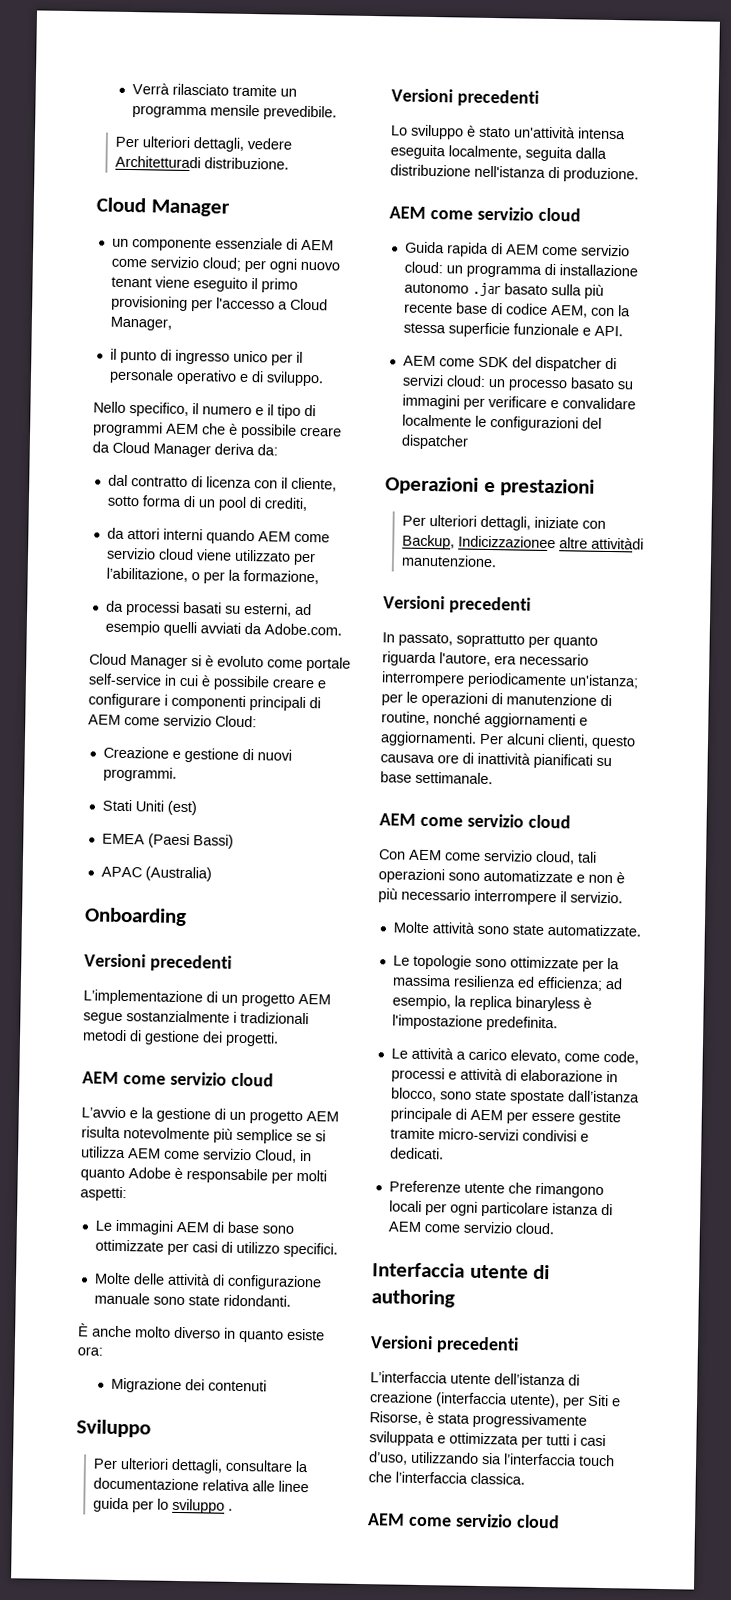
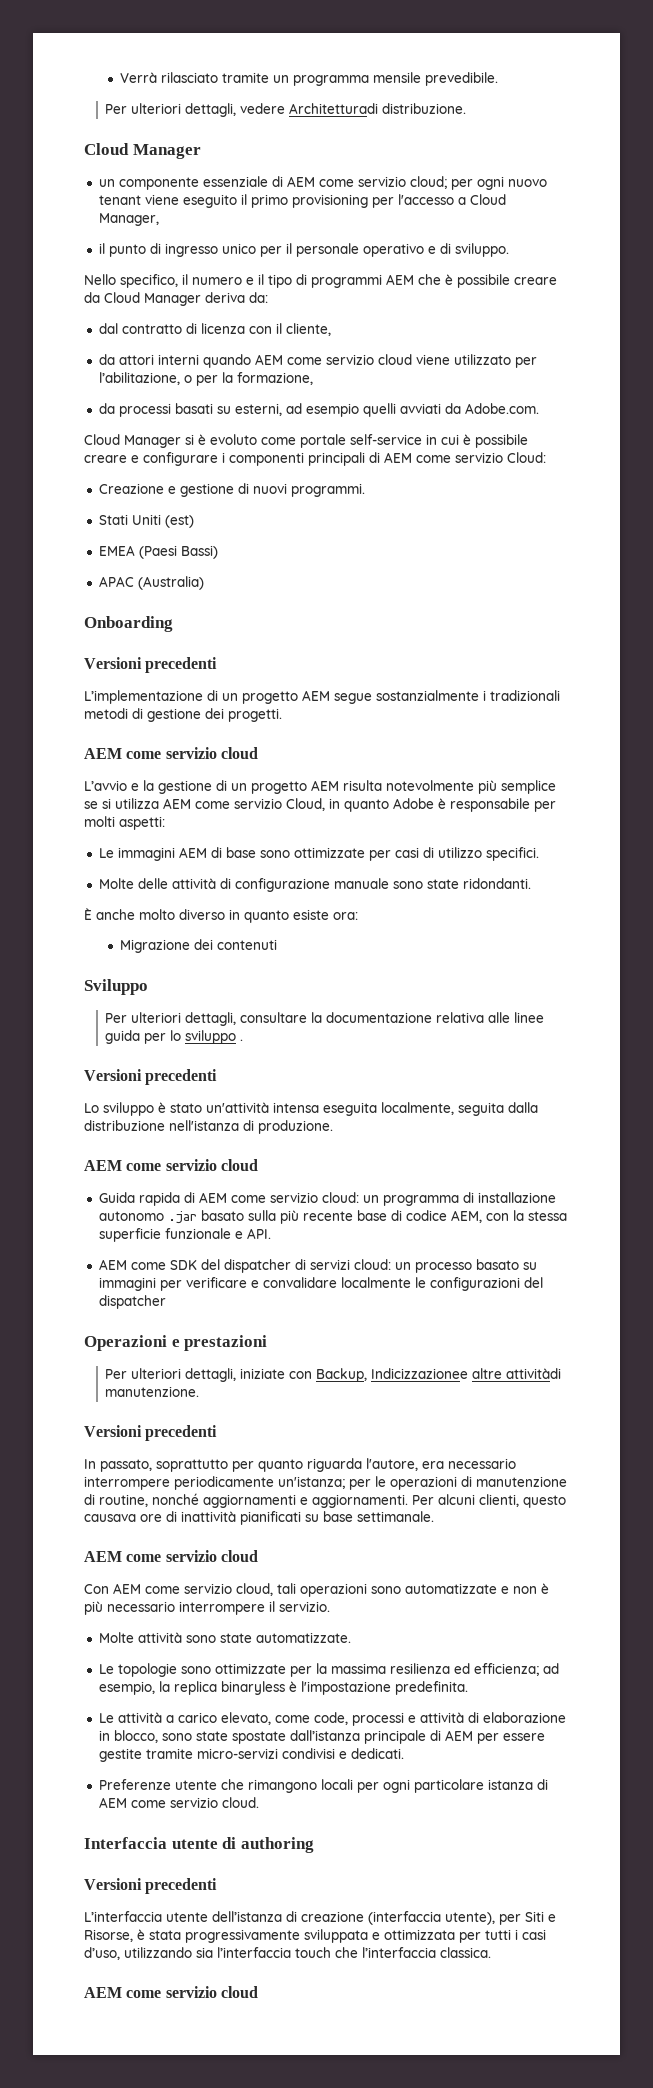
- dal contratto di licenza con il cliente, sotto forma di un pool di crediti,
+ dal contratto di licenza con il cliente,

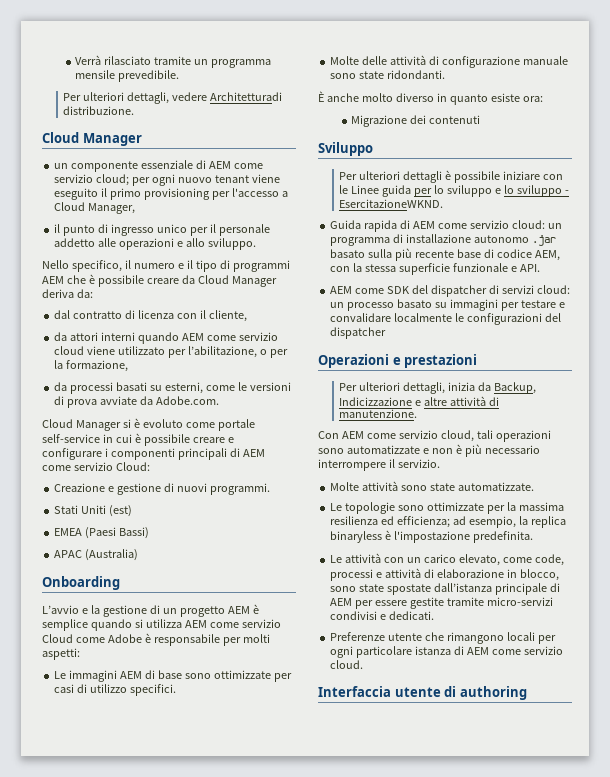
- il punto di ingresso unico per il personale operativo e di sviluppo.
+ il punto di ingresso unico per il personale addetto alle operazioni e allo sviluppo.
- da processi basati su esterni, ad esempio quelli avviati da Adobe.com.
+ da processi basati su esterni, come le versioni di prova avviate da Adobe.com.
  Onboarding
- Versioni precedenti
- L’implementazione di un progetto AEM segue sostanzialmente i tradizionali metodi di gestione dei progetti.
- AEM come servizio cloud
- L’avvio e la gestione di un progetto AEM risulta notevolmente più semplice se si utilizza AEM come servizio Cloud, in quanto Adobe è responsabile per molti aspetti:
+ L’avvio e la gestione di un progetto AEM è semplice quando si utilizza AEM come servizio Cloud come Adobe è responsabile per molti aspetti:
- Per ulteriori dettagli, consultare la documentazione relativa alle linee guida per lo sviluppo .
- Versioni precedenti
- Lo sviluppo è stato un'attività intensa eseguita localmente, seguita dalla distribuzione nell'istanza di produzione.
- AEM come servizio cloud
+ Per ulteriori dettagli è possibile iniziare con le Linee guida per lo sviluppo e lo sviluppo - EsercitazioneWKND.
- AEM come SDK del dispatcher di servizi cloud: un processo basato su immagini per verificare e convalidare localmente le configurazioni del dispatcher
+ AEM come SDK del dispatcher di servizi cloud: un processo basato su immagini per testare e convalidare localmente le configurazioni del dispatcher
- Per ulteriori dettagli, iniziate con Backup, Indicizzazionee altre attivitàdi manutenzione.
- Versioni precedenti
- In passato, soprattutto per quanto riguarda l'autore, era necessario interrompere periodicamente un'istanza; per le operazioni di manutenzione di routine, nonché aggiornamenti e aggiornamenti. Per alcuni clienti, questo causava ore di inattività pianificati su base settimanale.
- AEM come servizio cloud
+ Per ulteriori dettagli, inizia da Backup, Indicizzazione e altre attività di manutenzione.
- Le attività a carico elevato, come code, processi e attività di elaborazione in blocco, sono state spostate dall’istanza principale di AEM per essere gestite tramite micro-servizi condivisi e dedicati.
+ Le attività con un carico elevato, come code, processi e attività di elaborazione in blocco, sono state spostate dall’istanza principale di AEM per essere gestite tramite micro-servizi condivisi e dedicati.
  Interfaccia utente di authoring
- Versioni precedenti
- L’interfaccia utente dell’istanza di creazione (interfaccia utente), per Siti e Risorse, è stata progressivamente sviluppata e ottimizzata per tutti i casi d’uso, utilizzando sia l’interfaccia touch che l’interfaccia classica.
- AEM come servizio cloud

